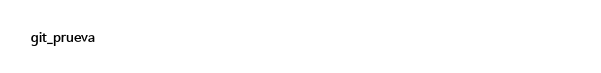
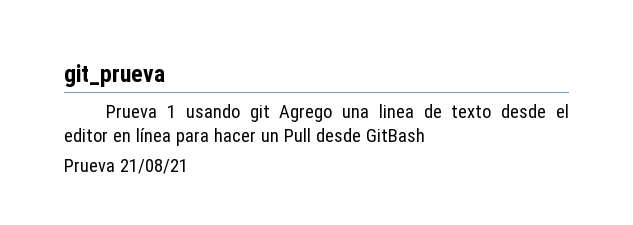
+ Prueva 1 usando git Agrego una linea de texto desde el editor en línea para hacer un Pull desde GitBash
+ Prueva 21/08/21

